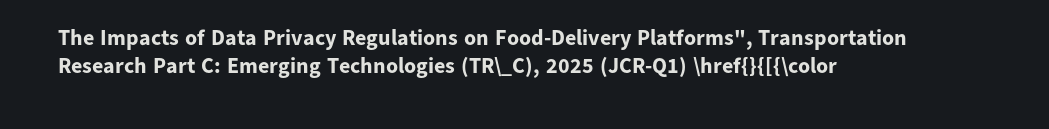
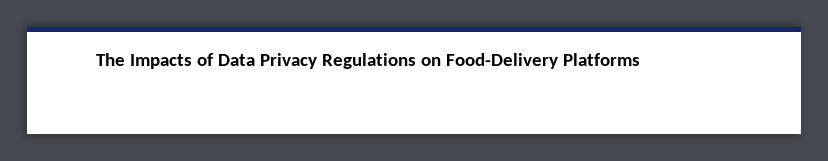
- The Impacts of Data Privacy Regulations on Food-Delivery Platforms", Transportation Research Part C: Emerging Technologies (TR\_C), 2025 (JCR-Q1) \href{}{[{\color
+ The Impacts of Data Privacy Regulations on Food-Delivery Platforms

